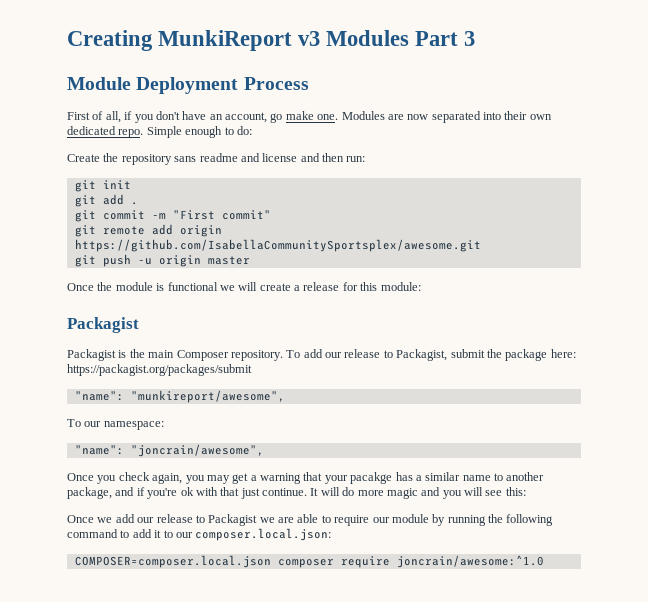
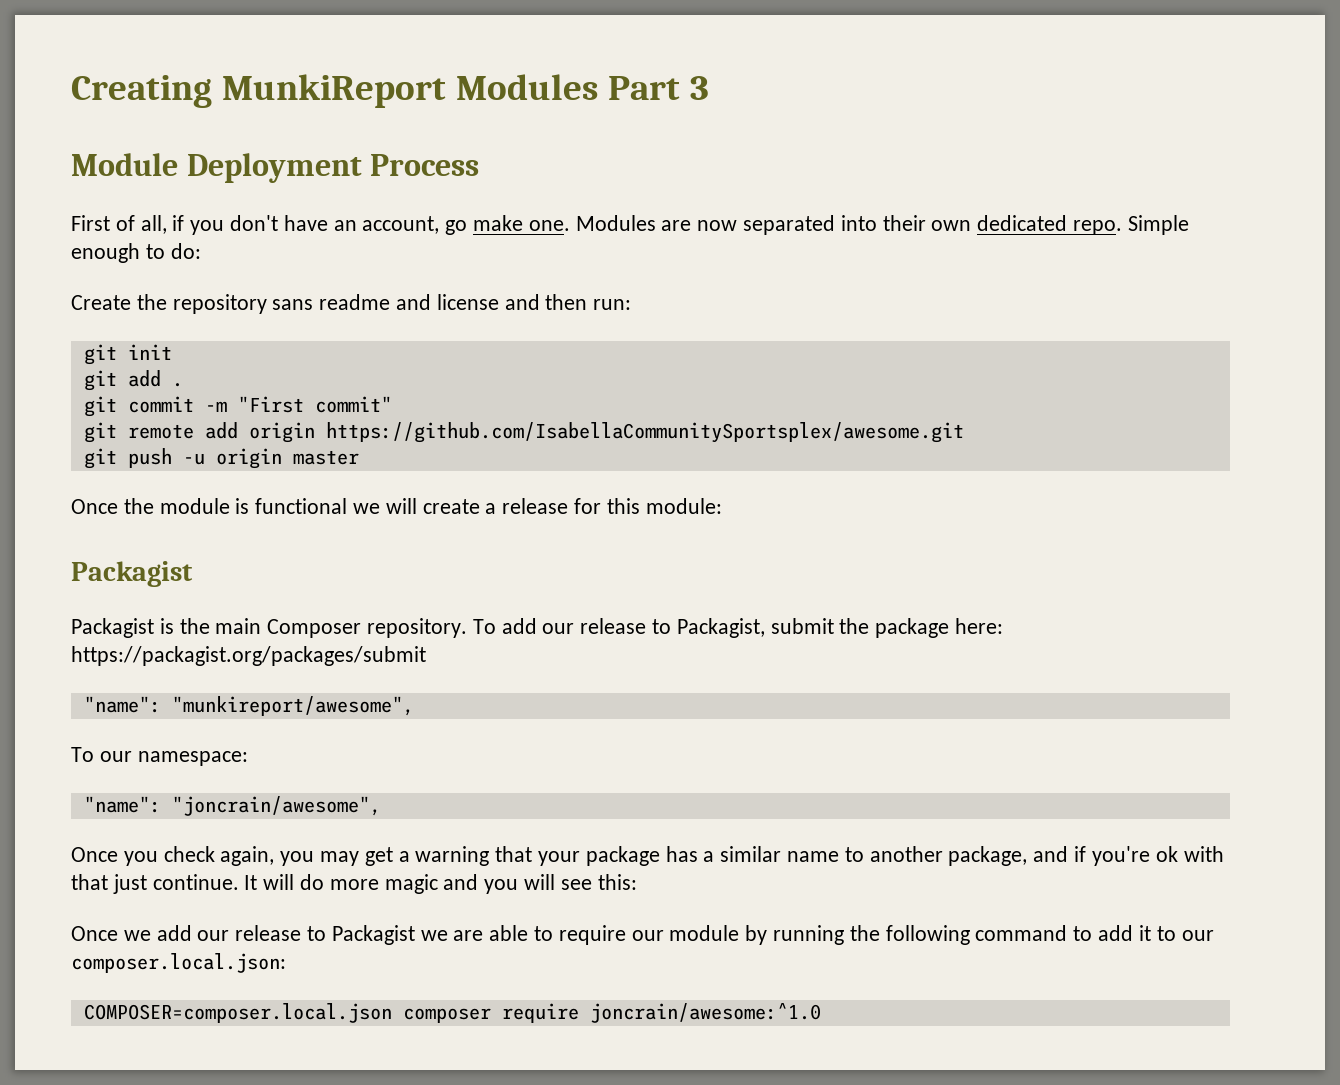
- Creating MunkiReport v3 Modules Part 3
+ Creating MunkiReport Modules Part 3
- Once you check again, you may get a warning that your pacakge has a similar name to another package, and if you're ok with that just continue.
+ Once you check again, you may get a warning that your package has a similar name to another package, and if you're ok with that just continue.

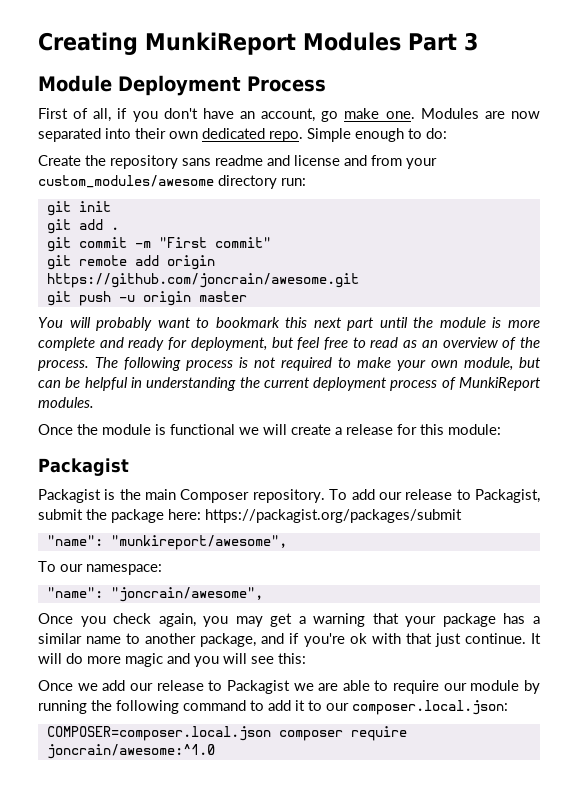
- Create the repository sans readme and license and then run:
+ Create the repository sans readme and license and from your custom_modules/awesome directory run:
- git remote add origin https://github.com/IsabellaCommunitySportsplex/awesome.git
+ git remote add origin https://github.com/joncrain/awesome.git
+ You will probably want to bookmark this next part until the module is more complete and ready for deployment, but feel free to read as an overview of the process. The following process is not required to make your own module, but can be helpful in understanding the current deployment process of MunkiReport modules.

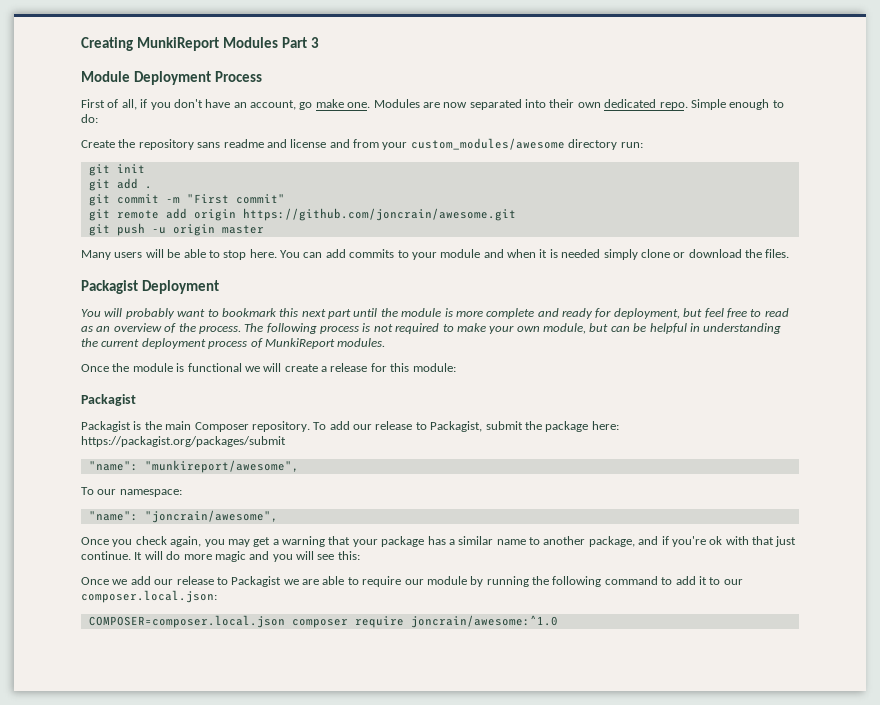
+ Many users will be able to stop here. You can add commits to your module and when it is needed simply clone or download the files.
+ Packagist Deployment

